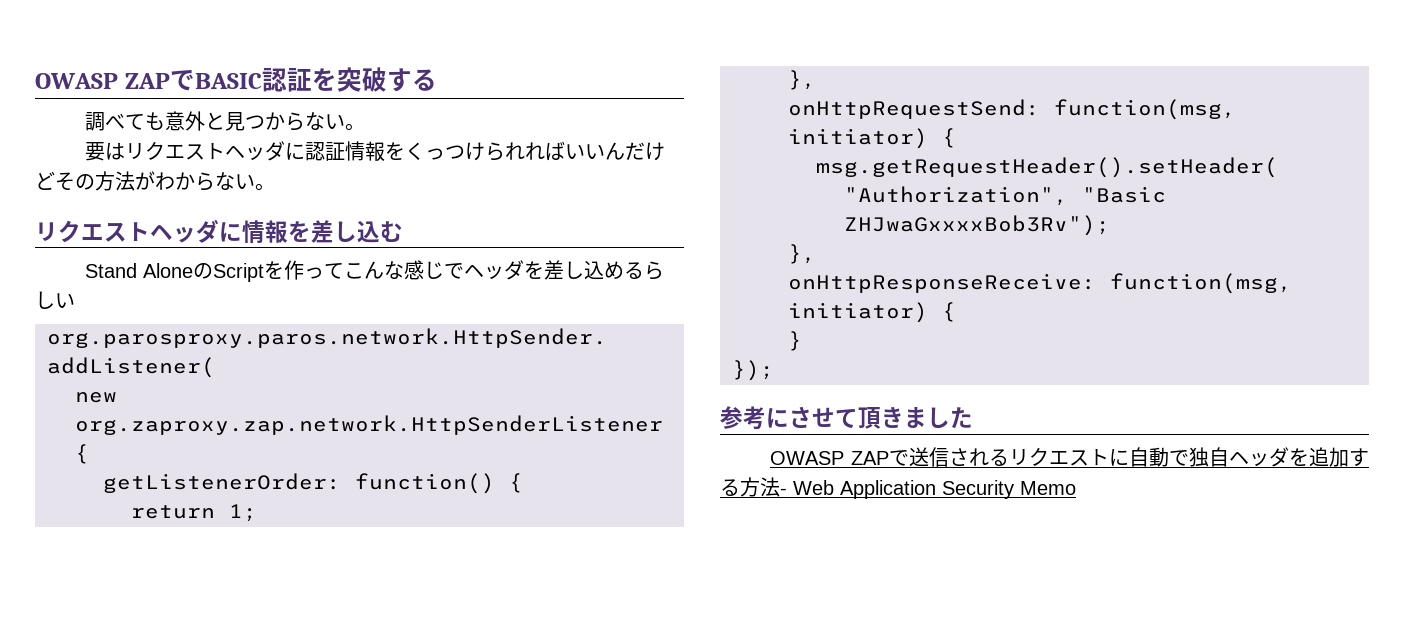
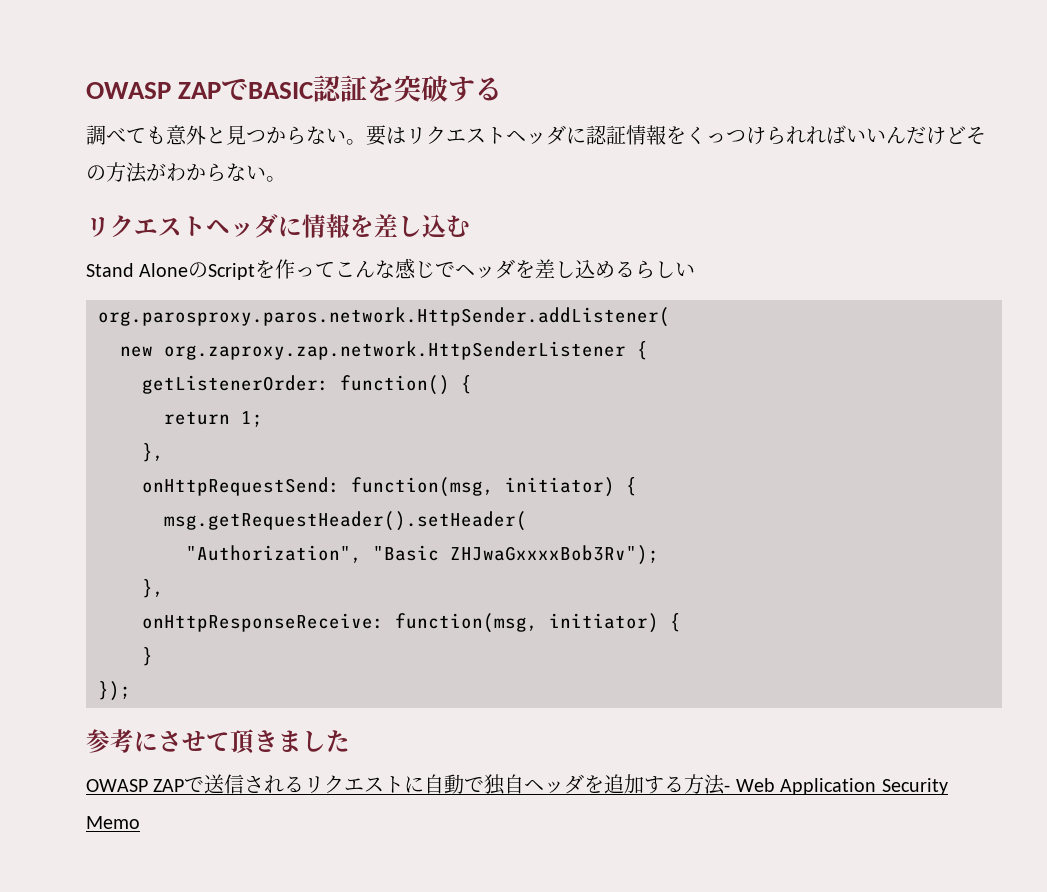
- 調べても意外と見つからない。
- 要はリクエストヘッダに認証情報をくっつけられればいいんだけどその方法がわからない。
+ 調べても意外と見つからない。要はリクエストヘッダに認証情報をくっつけられればいいんだけどその方法がわからない。

